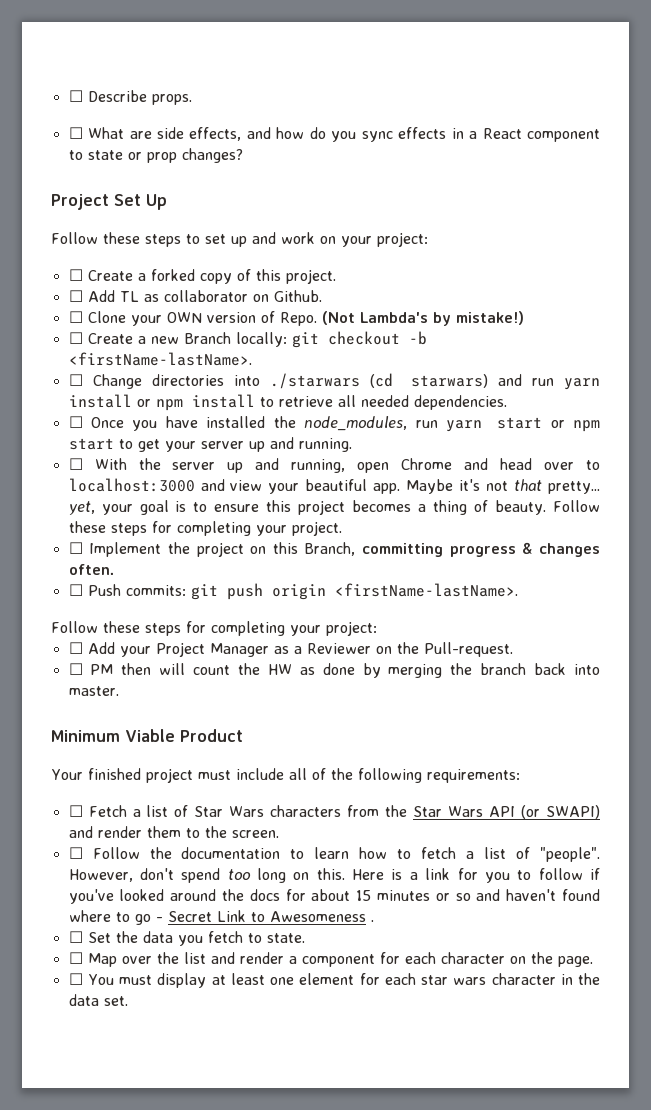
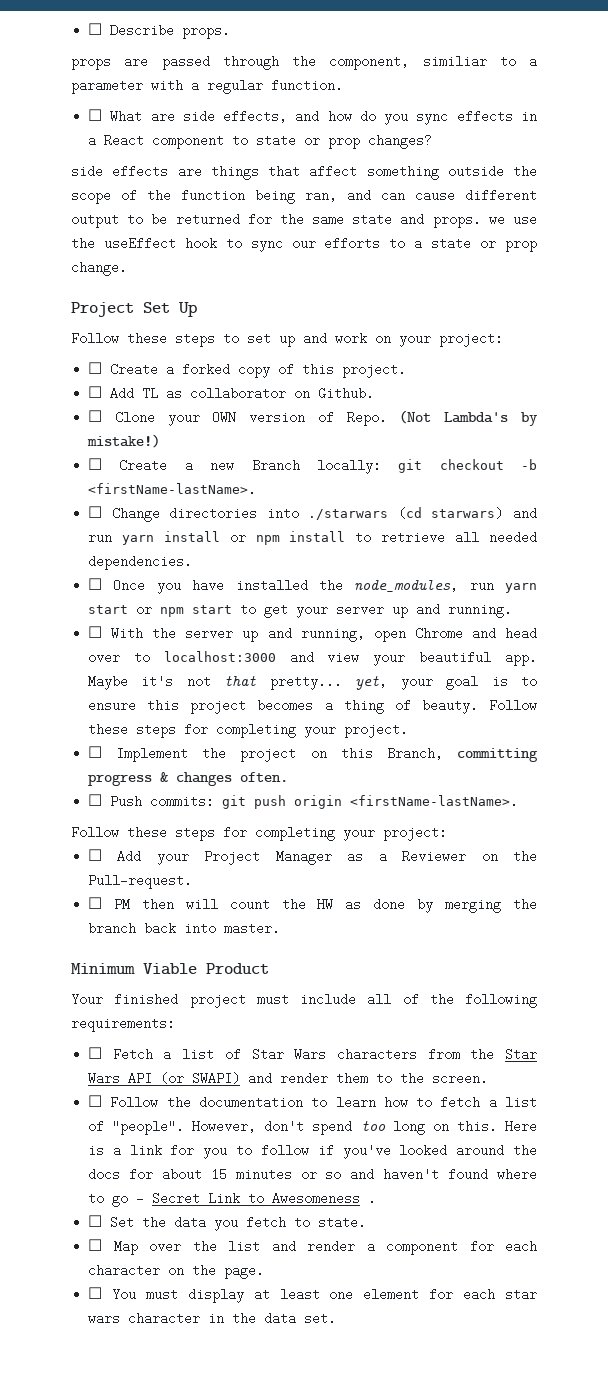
+ props are passed through the component, similiar to a parameter with a regular function.
+ side effects are things that affect something outside the scope of the function being ran, and can cause different output to be returned for the same state and props. we use the useEffect hook to sync our efforts to a state or prop change.

